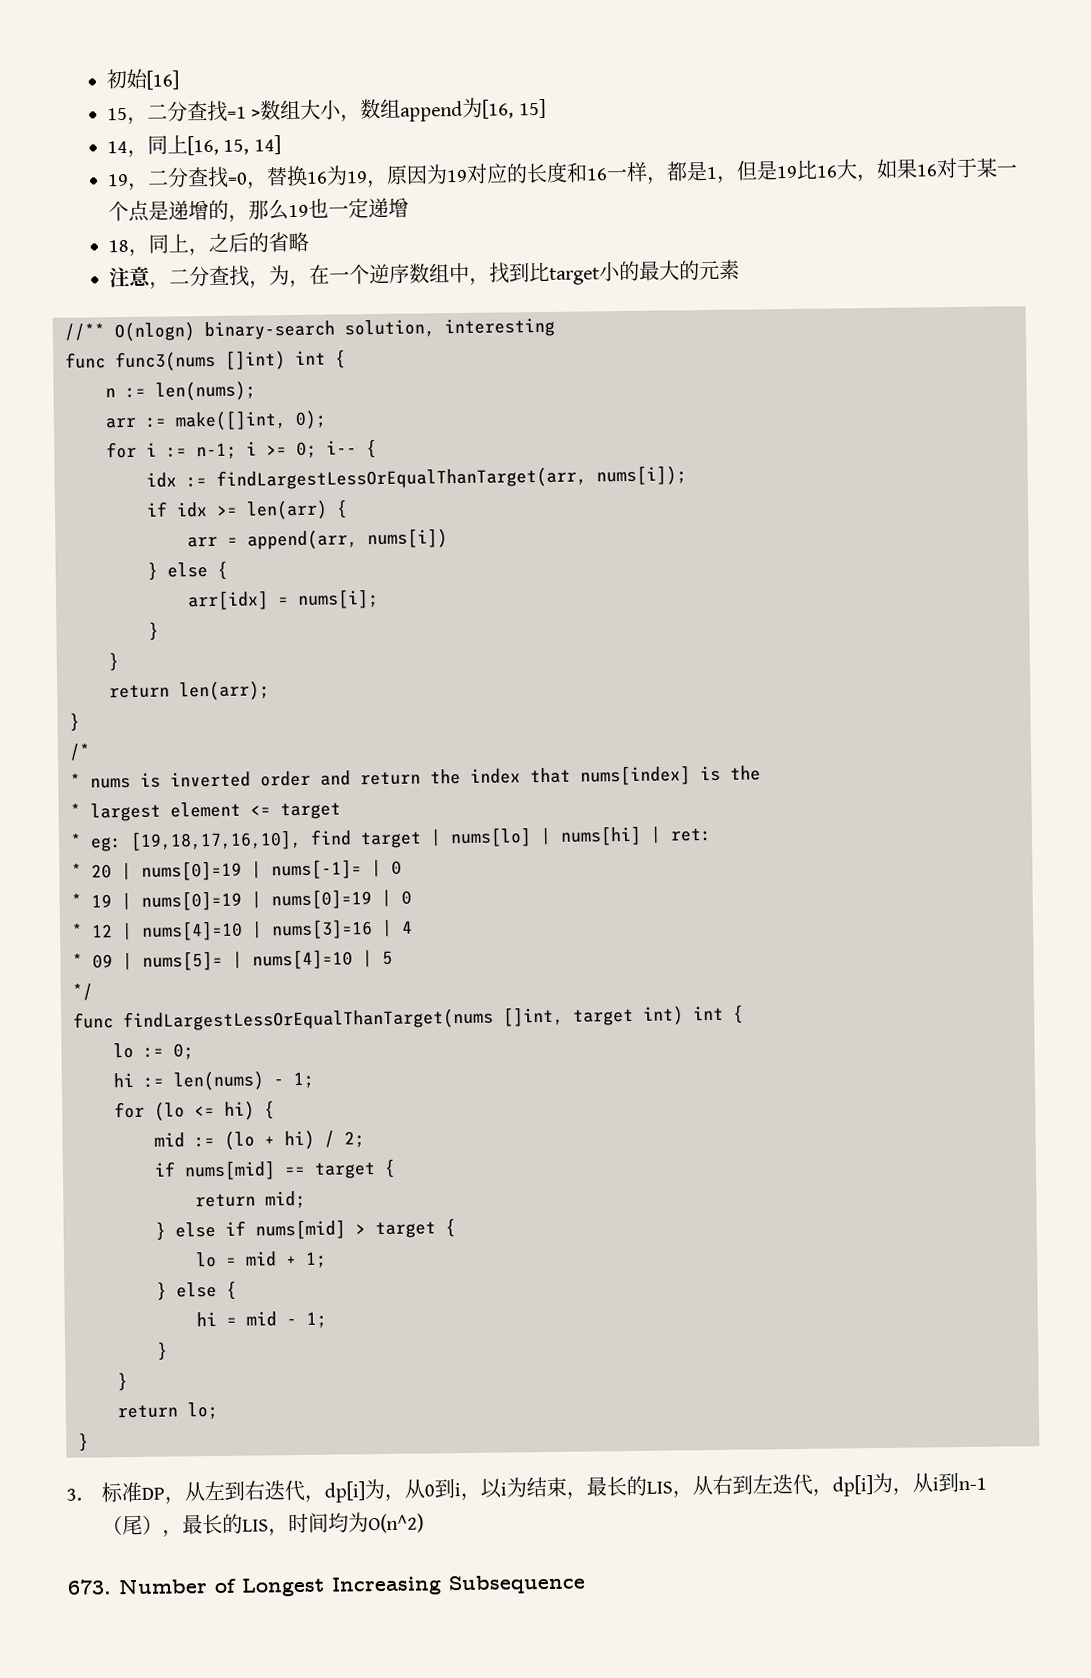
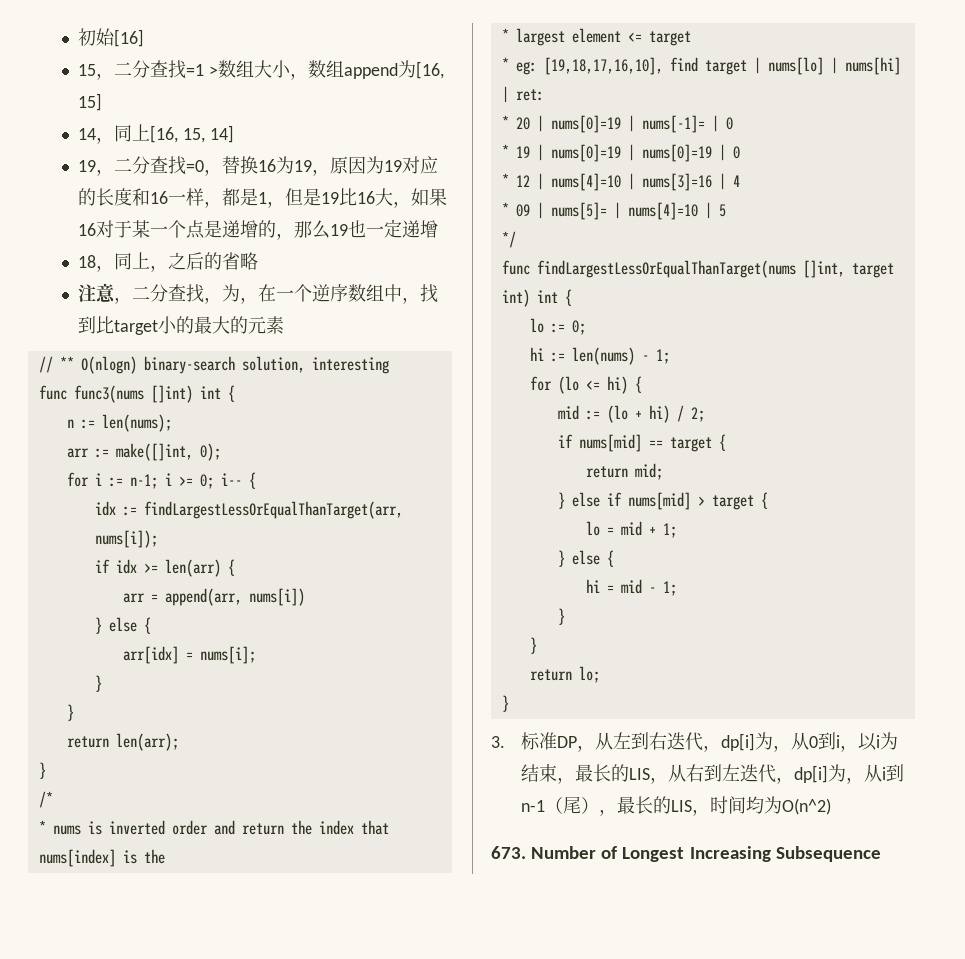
- //** O(nlogn) binary-search solution, interesting
+ // ** O(nlogn) binary-search solution, interesting

